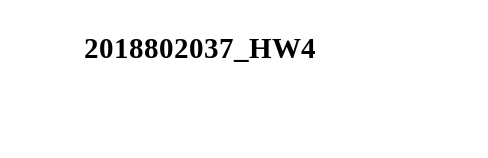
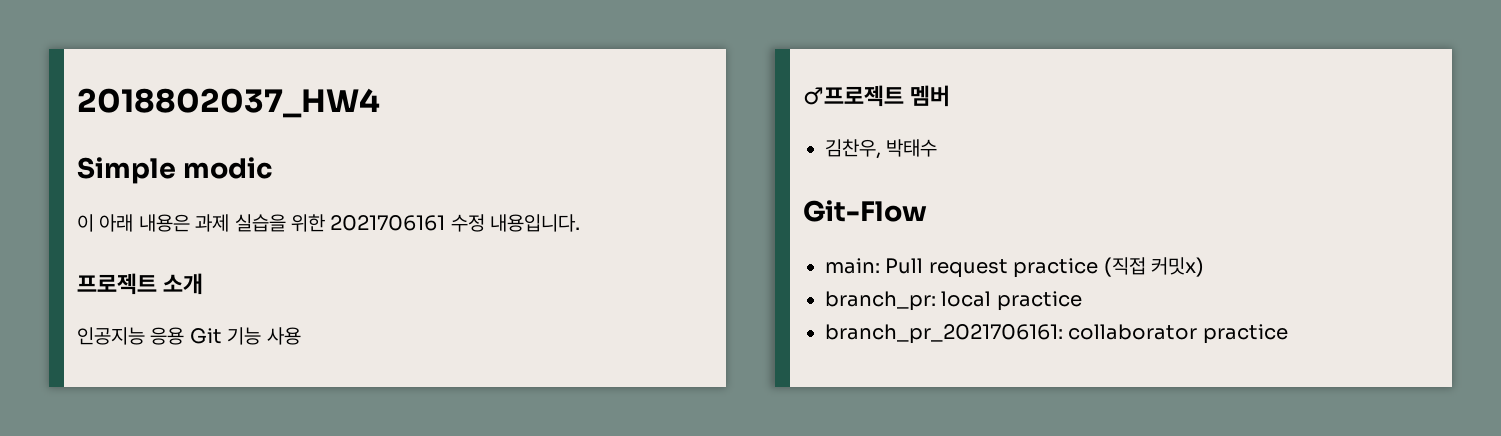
+ Simple modic
+ 이 아래 내용은 과제 실습을 위한 2021706161 수정 내용입니다.
+ 프로젝트 소개
+ 인공지능 응용 Git 기능 사용
+ ♂프로젝트 멤버
+ 김찬우, 박태수
+ Git-Flow
+ main: Pull request practice (직접 커밋x)
+ branch_pr: local practice
+ branch_pr_2021706161: collaborator practice

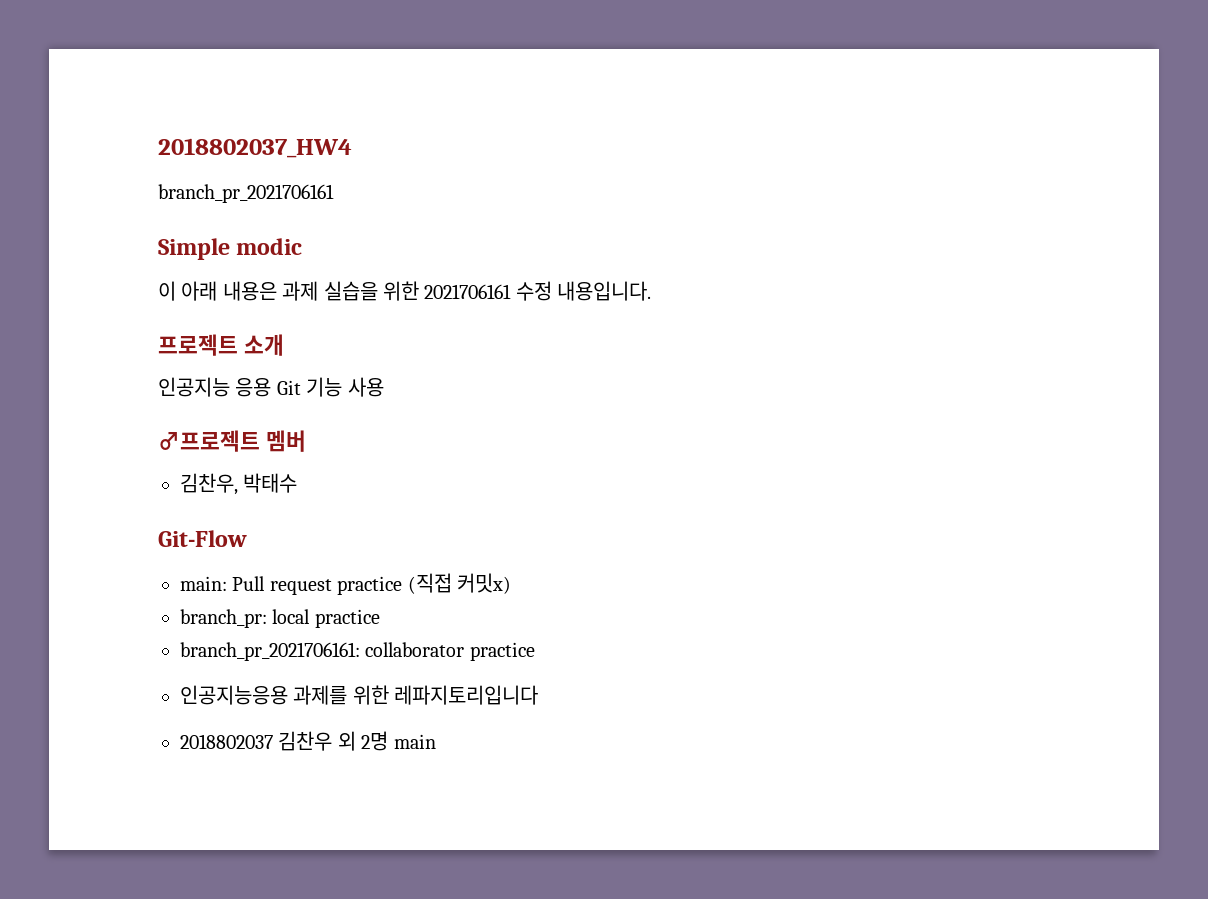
+ branch_pr_2021706161
+ 인공지능응용 과제를 위한 레파지토리입니다
+ 2018802037 김찬우 외 2명 main

